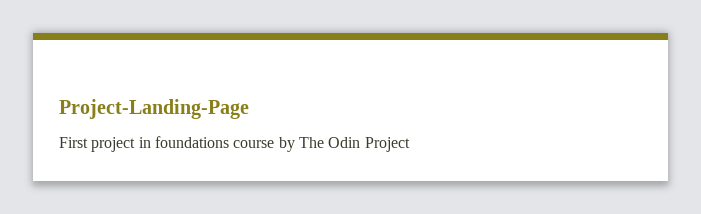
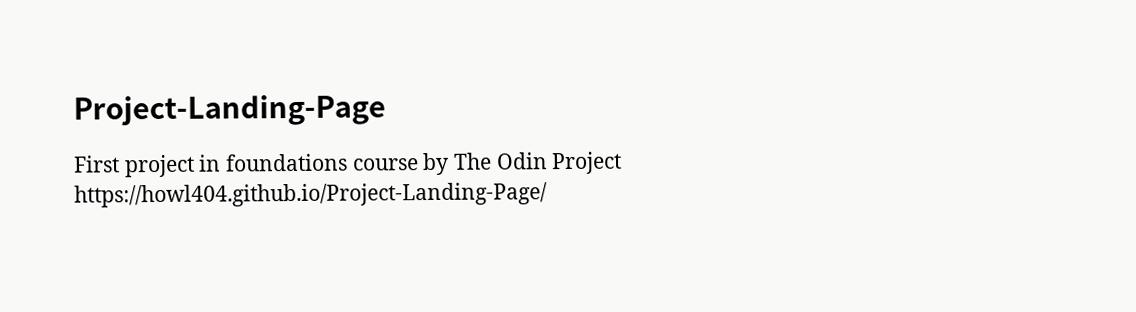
- First project in foundations course by The Odin Project
+ First project in foundations course by The Odin Project https://howl404.github.io/Project-Landing-Page/

